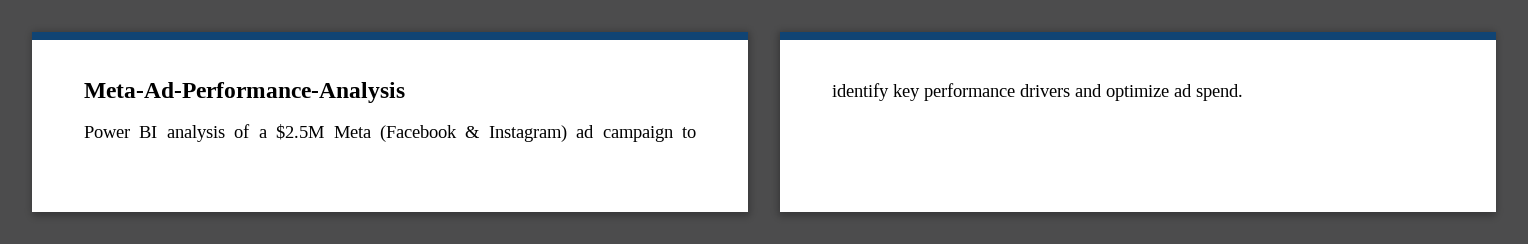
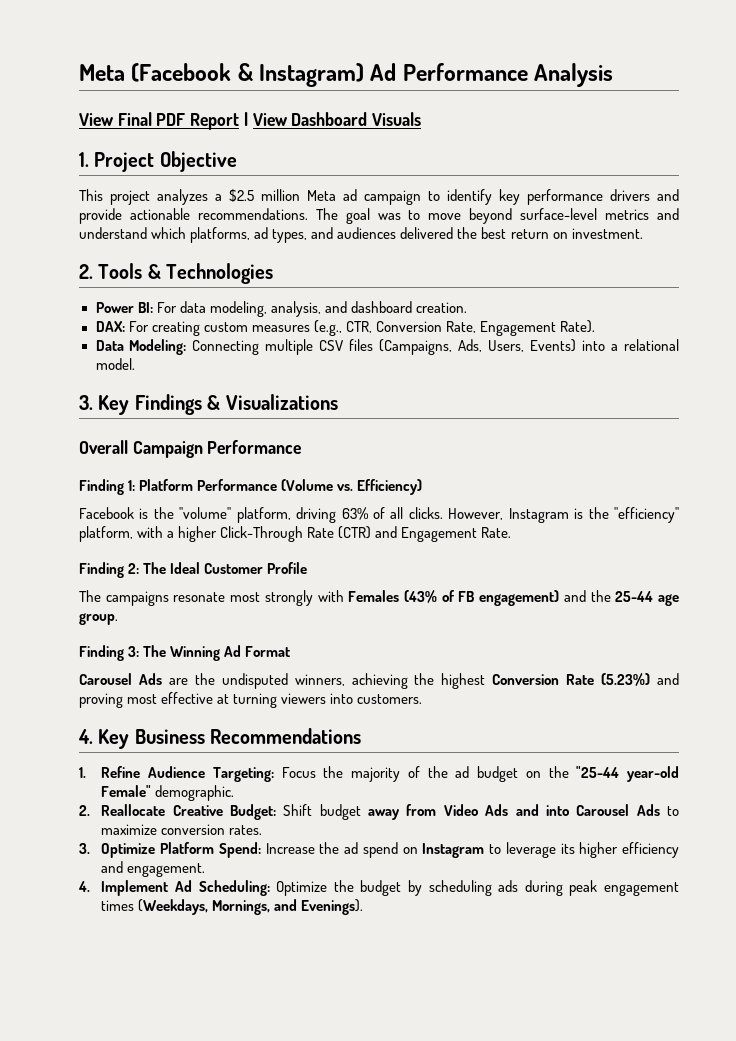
- Meta-Ad-Performance-Analysis
- Power BI analysis of a $2.5M Meta (Facebook & Instagram) ad campaign to identify key performance drivers and optimize ad spend.
+ Meta (Facebook & Instagram) Ad Performance Analysis
+ View Final PDF Report | View Dashboard Visuals
+ 1. Project Objective
+ This project analyzes a $2.5 million Meta ad campaign to identify key performance drivers and provide actionable recommendations. The goal was to move beyond surface-level metrics and understand which platforms, ad types, and audiences delivered the best return on investment.
+ 2. Tools & Technologies
+ Power BI: For data modeling, analysis, and dashboard creation.
+ DAX: For creating custom measures (e.g., CTR, Conversion Rate, Engagement Rate).
+ Data Modeling: Connecting multiple CSV files (Campaigns, Ads, Users, Events) into a relational model.
+ 3. Key Findings & Visualizations
+ Overall Campaign Performance
+ Finding 1: Platform Performance (Volume vs. Efficiency)
+ Facebook is the "volume" platform, driving 63% of all clicks. However, Instagram is the "efficiency" platform, with a higher Click-Through Rate (CTR) and Engagement Rate.
+ Finding 2: The Ideal Customer Profile
+ The campaigns resonate most strongly with Females (43% of FB engagement) and the 25-44 age group.
+ Finding 3: The Winning Ad Format
+ Carousel Ads are the undisputed winners, achieving the highest Conversion Rate (5.23%) and proving most effective at turning viewers into customers.
+ 4. Key Business Recommendations
+ 1. Refine Audience Targeting: Focus the majority of the ad budget on the "25-44 year-old Female" demographic.
+ 2. Reallocate Creative Budget: Shift budget away from Video Ads and into Carousel Ads to maximize conversion rates.
+ 3. Optimize Platform Spend: Increase the ad spend on Instagram to leverage its higher efficiency and engagement.
+ 4. Implement Ad Scheduling: Optimize the budget by scheduling ads during peak engagement times (Weekdays, Mornings, and Evenings).

